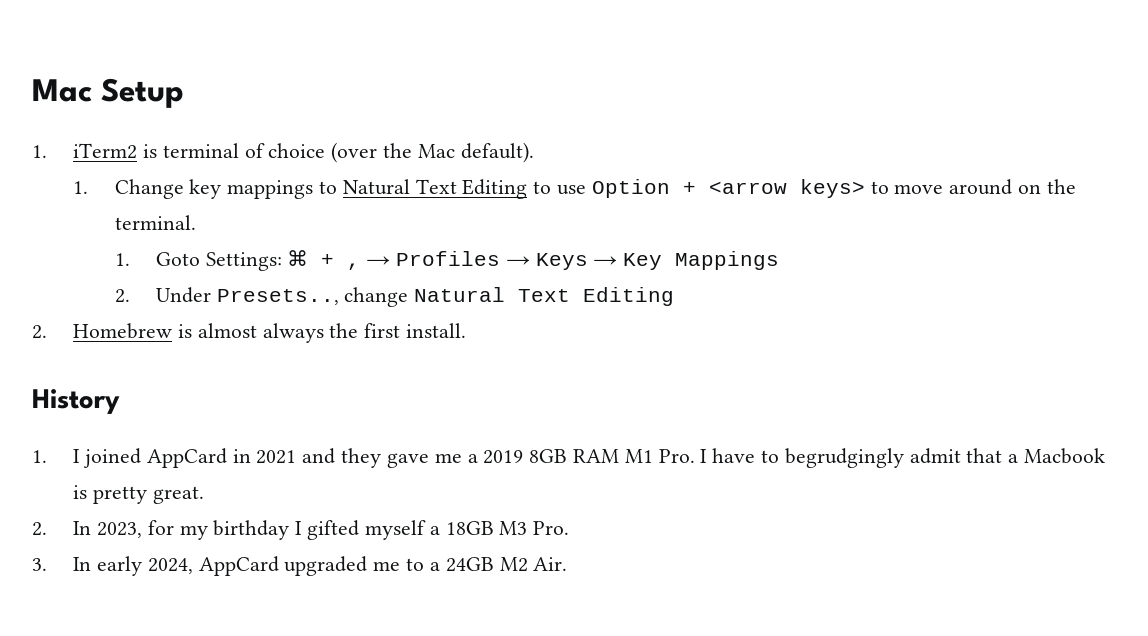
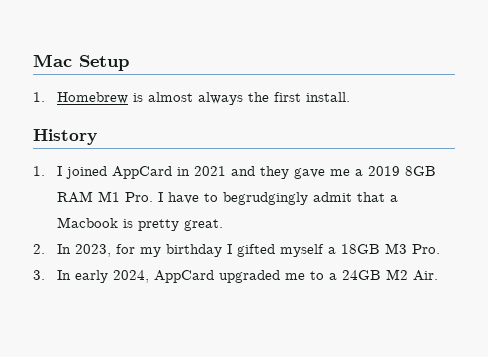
- 1. iTerm2 is terminal of choice (over the Mac default).
- 1. Change key mappings to Natural Text Editing to use Option + <arrow keys> to move around on the terminal.
- 1. Goto Settings: ⌘ + , → Profiles → Keys → Key Mappings
- 2. Under Presets.., change Natural Text Editing
- 2. Homebrew is almost always the first install.
+ 1. Homebrew is almost always the first install.

